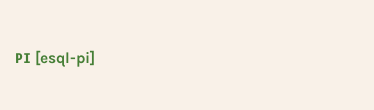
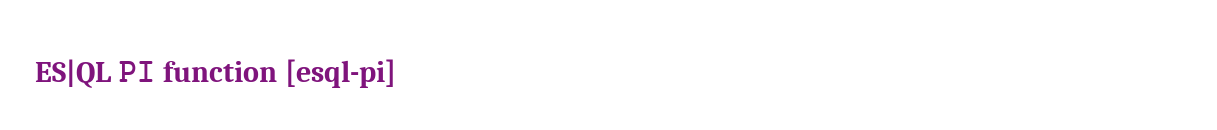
- PI [esql-pi]
+ ES|QL PI function [esql-pi]

